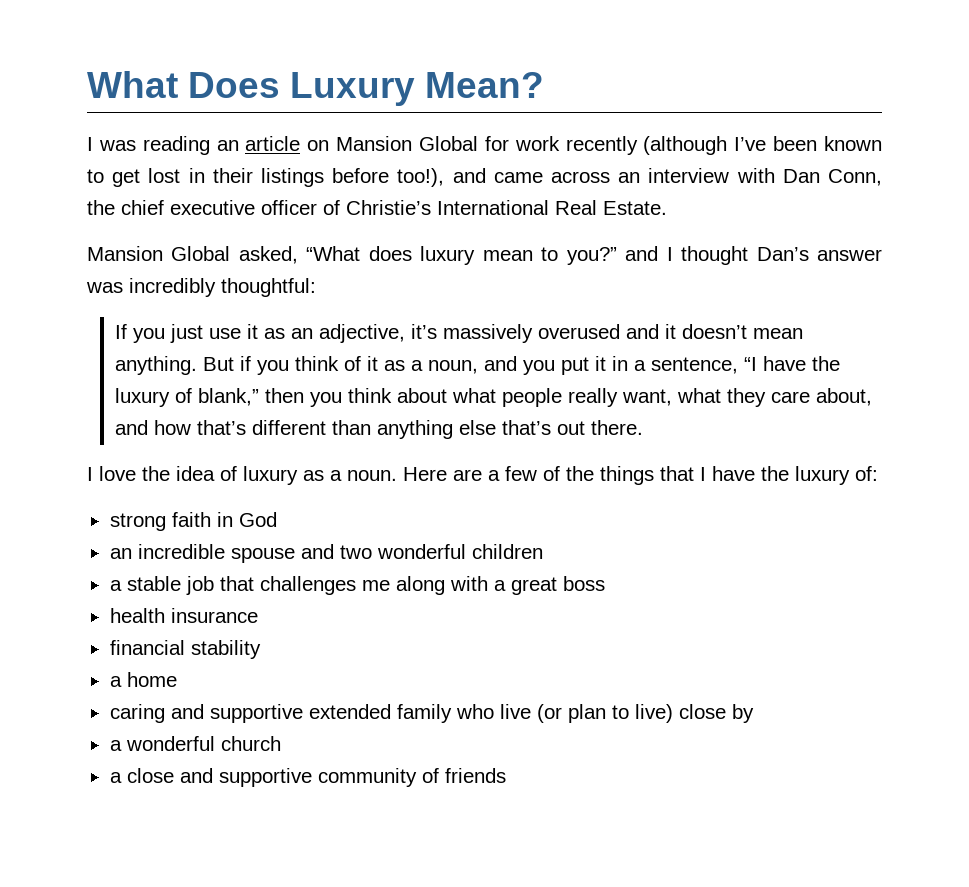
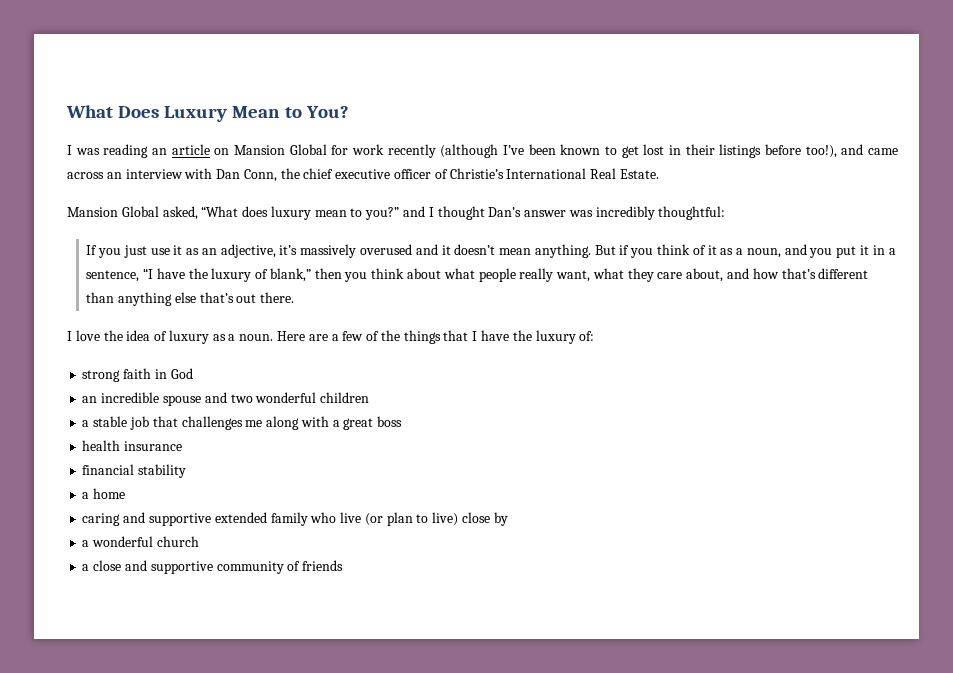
- What Does Luxury Mean?
+ What Does Luxury Mean to You?

